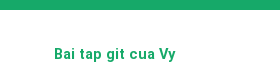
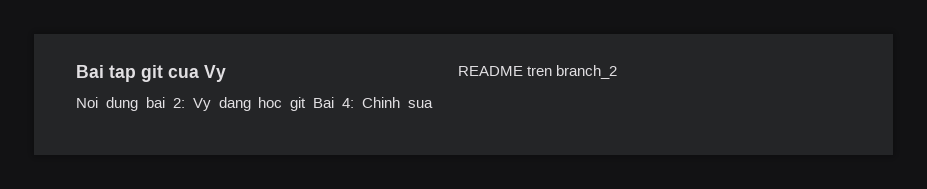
+ Noi dung bai 2: Vy dang hoc git Bai 4: Chinh sua README tren branch_2

